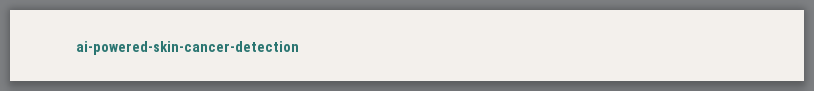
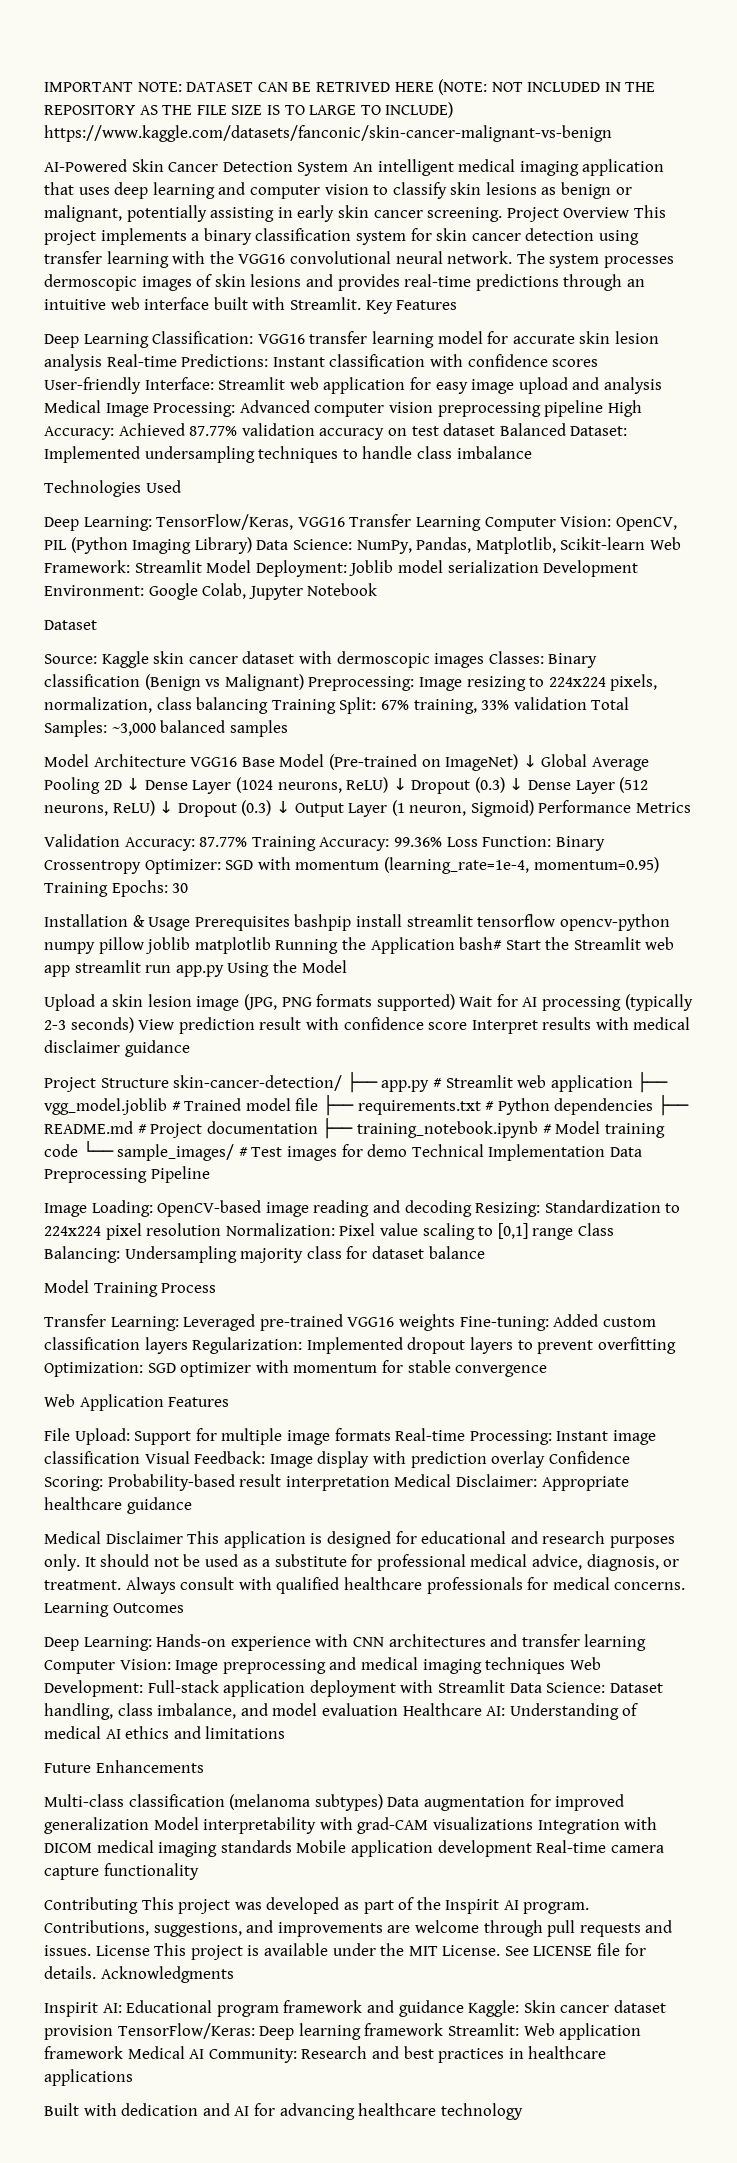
- ai-powered-skin-cancer-detection
+ IMPORTANT NOTE: DATASET CAN BE RETRIVED HERE (NOTE: NOT INCLUDED IN THE REPOSITORY AS THE FILE SIZE IS TO LARGE TO INCLUDE) https://www.kaggle.com/datasets/fanconic/skin-cancer-malignant-vs-benign
+ AI-Powered Skin Cancer Detection System An intelligent medical imaging application that uses deep learning and computer vision to classify skin lesions as benign or malignant, potentially assisting in early skin cancer screening. Project Overview This project implements a binary classification system for skin cancer detection using transfer learning with the VGG16 convolutional neural network. The system processes dermoscopic images of skin lesions and provides real-time predictions through an intuitive web interface built with Streamlit. Key Features
+ Deep Learning Classification: VGG16 transfer learning model for accurate skin lesion analysis Real-time Predictions: Instant classification with confidence scores User-friendly Interface: Streamlit web application for easy image upload and analysis Medical Image Processing: Advanced computer vision preprocessing pipeline High Accuracy: Achieved 87.77% validation accuracy on test dataset Balanced Dataset: Implemented undersampling techniques to handle class imbalance
+ Technologies Used
+ Deep Learning: TensorFlow/Keras, VGG16 Transfer Learning Computer Vision: OpenCV, PIL (Python Imaging Library) Data Science: NumPy, Pandas, Matplotlib, Scikit-learn Web Framework: Streamlit Model Deployment: Joblib model serialization Development Environment: Google Colab, Jupyter Notebook
+ Dataset
+ Source: Kaggle skin cancer dataset with dermoscopic images Classes: Binary classification (Benign vs Malignant) Preprocessing: Image resizing to 224x224 pixels, normalization, class balancing Training Split: 67% training, 33% validation Total Samples: ~3,000 balanced samples
+ Model Architecture VGG16 Base Model (Pre-trained on ImageNet) ↓ Global Average Pooling 2D ↓ Dense Layer (1024 neurons, ReLU) ↓ Dropout (0.3) ↓ Dense Layer (512 neurons, ReLU) ↓ Dropout (0.3) ↓ Output Layer (1 neuron, Sigmoid) Performance Metrics
+ Validation Accuracy: 87.77% Training Accuracy: 99.36% Loss Function: Binary Crossentropy Optimizer: SGD with momentum (learning_rate=1e-4, momentum=0.95) Training Epochs: 30
+ Installation & Usage Prerequisites bashpip install streamlit tensorflow opencv-python numpy pillow joblib matplotlib Running the Application bash# Start the Streamlit web app streamlit run app.py Using the Model
+ Upload a skin lesion image (JPG, PNG formats supported) Wait for AI processing (typically 2-3 seconds) View prediction result with confidence score Interpret results with medical disclaimer guidance
+ Project Structure skin-cancer-detection/ ├── app.py # Streamlit web application ├── vgg_model.joblib # Trained model file ├── requirements.txt # Python dependencies ├── README.md # Project documentation ├── training_notebook.ipynb # Model training code └── sample_images/ # Test images for demo Technical Implementation Data Preprocessing Pipeline
+ Image Loading: OpenCV-based image reading and decoding Resizing: Standardization to 224x224 pixel resolution Normalization: Pixel value scaling to [0,1] range Class Balancing: Undersampling majority class for dataset balance
+ Model Training Process
+ Transfer Learning: Leveraged pre-trained VGG16 weights Fine-tuning: Added custom classification layers Regularization: Implemented dropout layers to prevent overfitting Optimization: SGD optimizer with momentum for stable convergence
+ Web Application Features
+ File Upload: Support for multiple image formats Real-time Processing: Instant image classification Visual Feedback: Image display with prediction overlay Confidence Scoring: Probability-based result interpretation Medical Disclaimer: Appropriate healthcare guidance
+ Medical Disclaimer This application is designed for educational and research purposes only. It should not be used as a substitute for professional medical advice, diagnosis, or treatment. Always consult with qualified healthcare professionals for medical concerns. Learning Outcomes
+ Deep Learning: Hands-on experience with CNN architectures and transfer learning Computer Vision: Image preprocessing and medical imaging techniques Web Development: Full-stack application deployment with Streamlit Data Science: Dataset handling, class imbalance, and model evaluation Healthcare AI: Understanding of medical AI ethics and limitations
+ Future Enhancements
+ Multi-class classification (melanoma subtypes) Data augmentation for improved generalization Model interpretability with grad-CAM visualizations Integration with DICOM medical imaging standards Mobile application development Real-time camera capture functionality
+ Contributing This project was developed as part of the Inspirit AI program. Contributions, suggestions, and improvements are welcome through pull requests and issues. License This project is available under the MIT License. See LICENSE file for details. Acknowledgments
+ Inspirit AI: Educational program framework and guidance Kaggle: Skin cancer dataset provision TensorFlow/Keras: Deep learning framework Streamlit: Web application framework Medical AI Community: Research and best practices in healthcare applications
+ Built with dedication and AI for advancing healthcare technology

